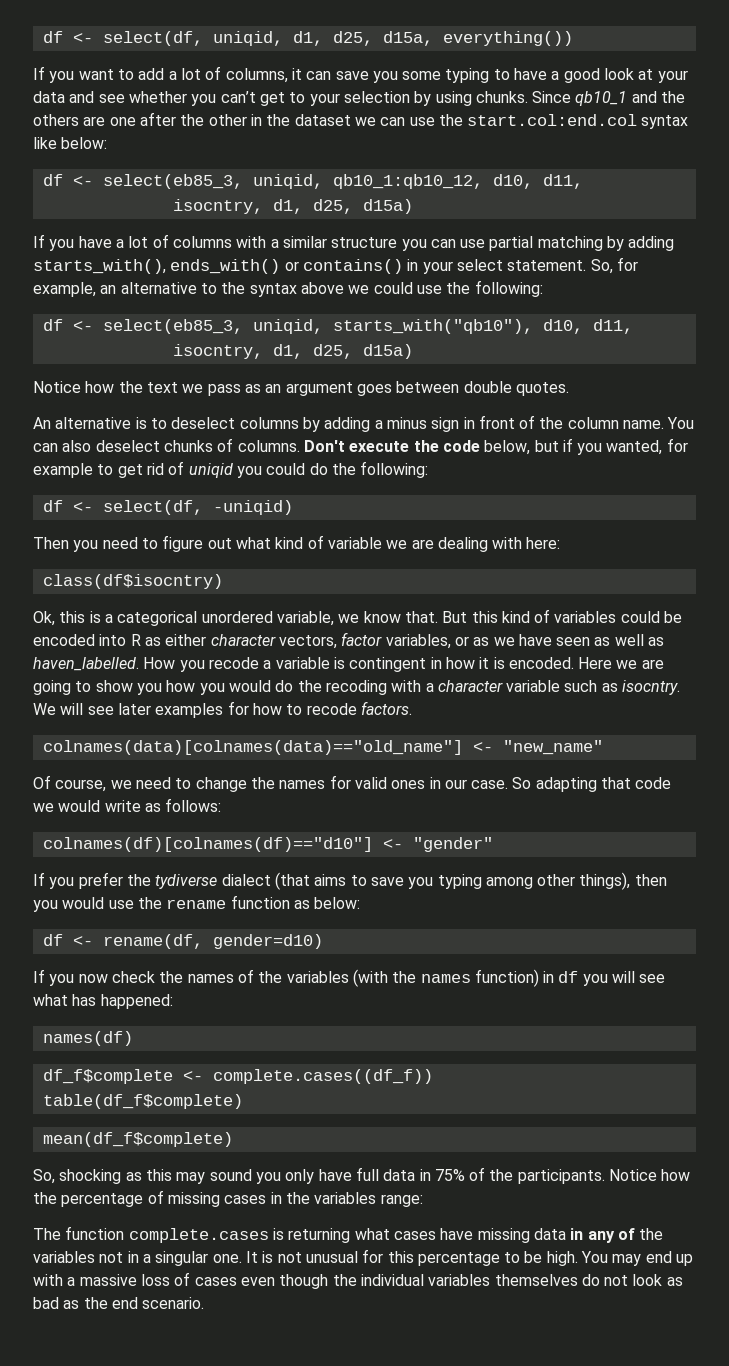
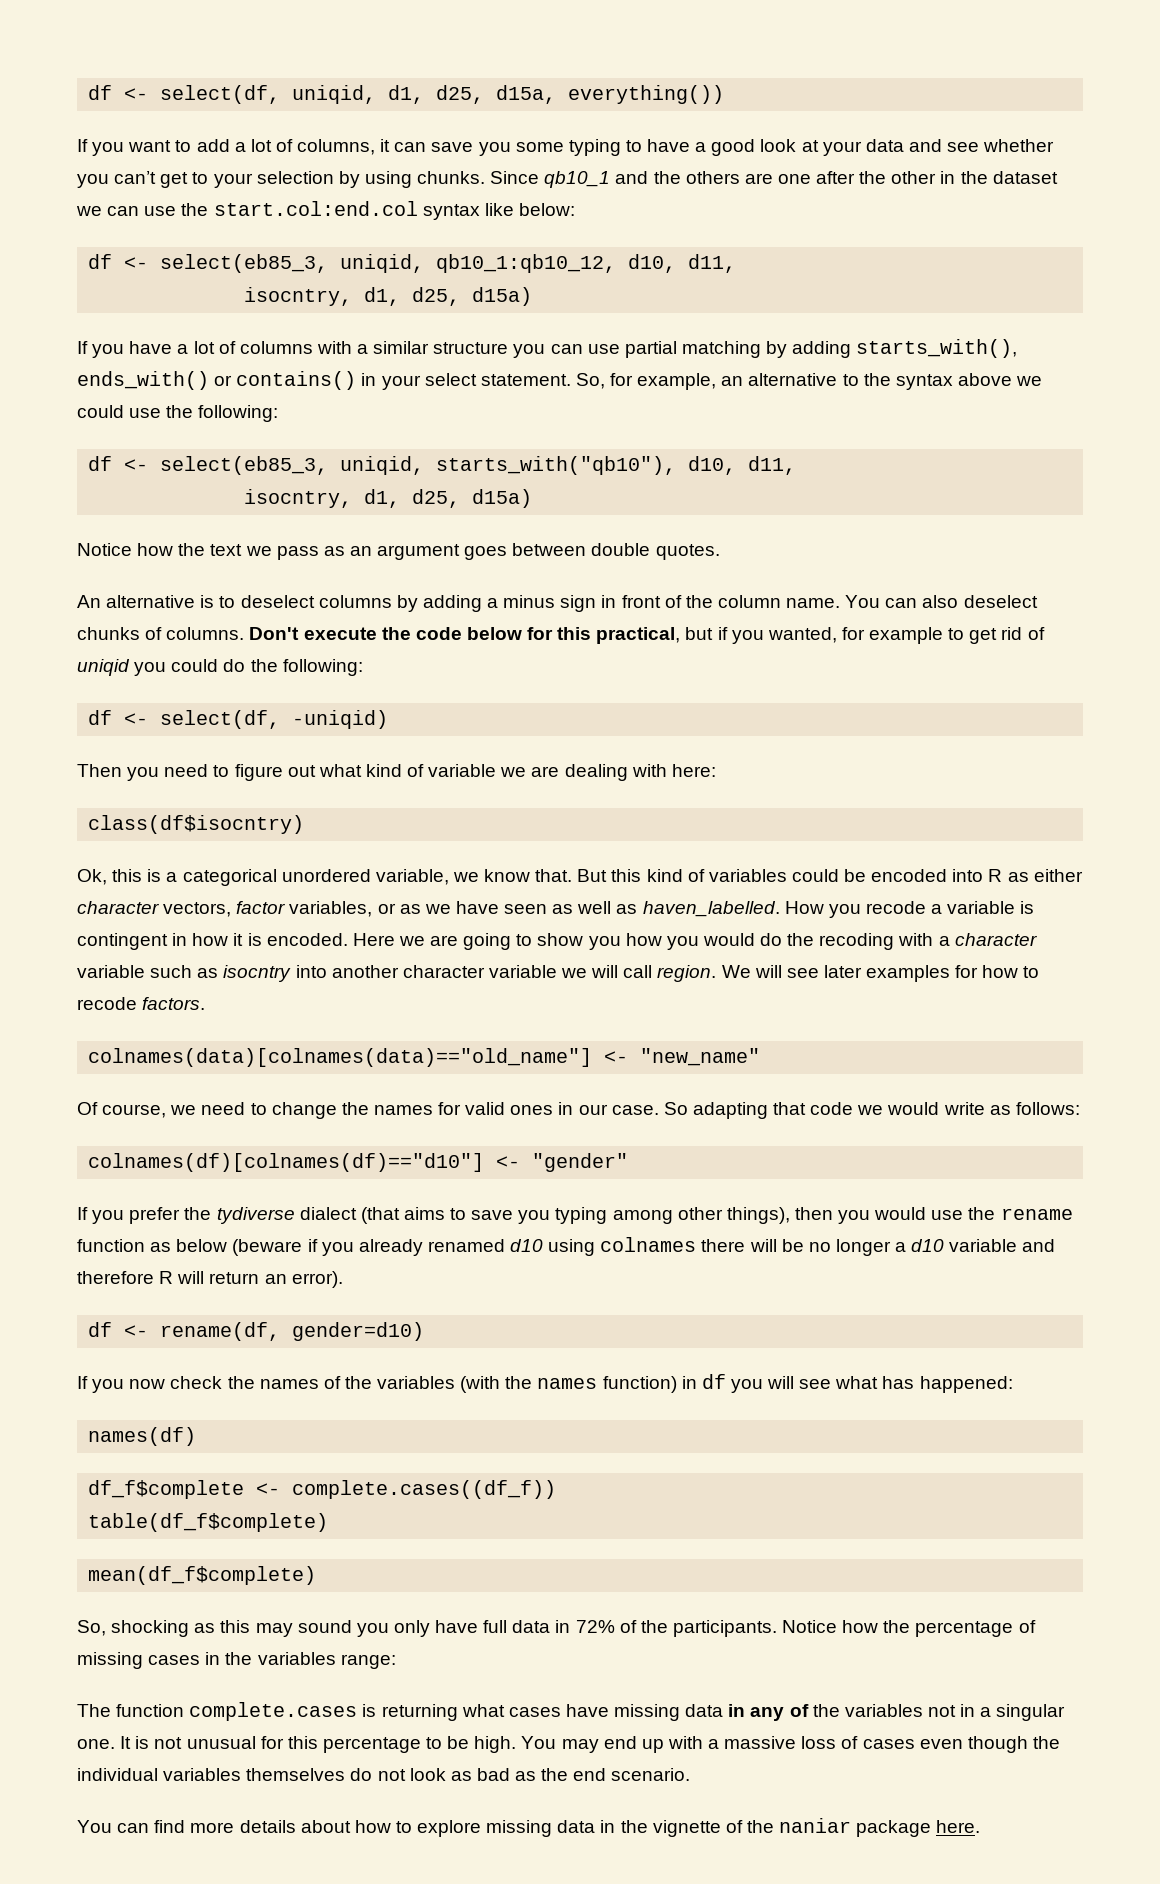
- Don't execute the code below, but if you wanted, for example to get rid of uniqid you could do the following:
+ Don't execute the code below for this practical, but if you wanted, for example to get rid of uniqid you could do the following:
- Here we are going to show you how you would do the recoding with a character variable such as isocntry.
+ Here we are going to show you how you would do the recoding with a character variable such as isocntry into another character variable we will call region.
- If you prefer the tydiverse dialect (that aims to save you typing among other things), then you would use the rename function as below:
+ If you prefer the tydiverse dialect (that aims to save you typing among other things), then you would use the rename function as below (beware if you already renamed d10 using colnames there will be no longer a d10 variable and therefore R will return an error).
- So, shocking as this may sound you only have full data in 75% of the participants.
+ So, shocking as this may sound you only have full data in 72% of the participants.
+ You can find more details about how to explore missing data in the vignette of the naniar package here.

